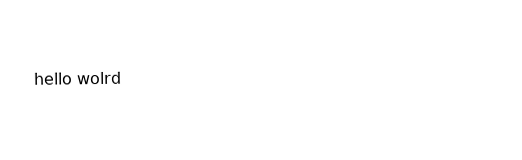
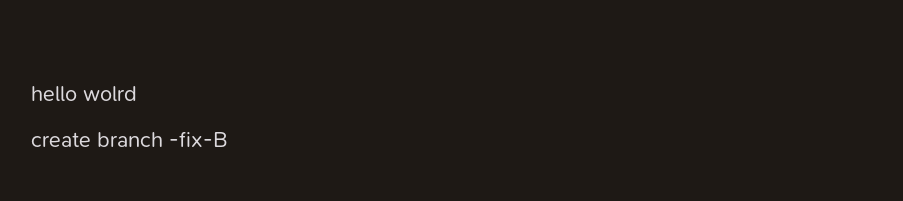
+ create branch -fix-B

